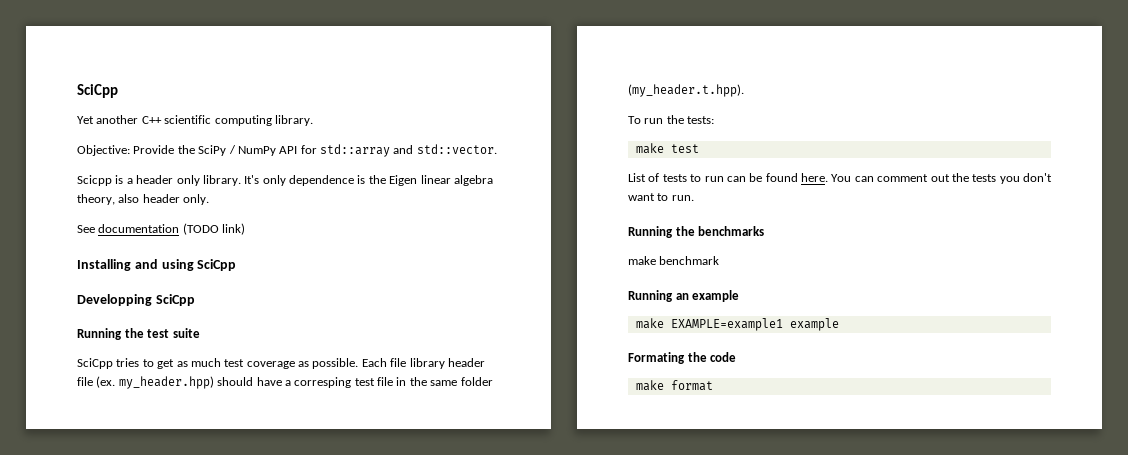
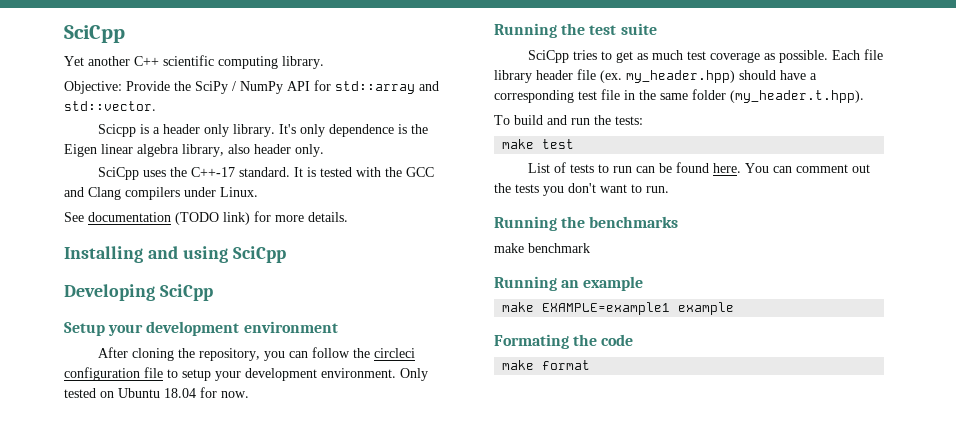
- It's only dependence is the Eigen linear algebra theory, also header only.
+ It's only dependence is the Eigen linear algebra library, also header only.
+ SciCpp uses the C++-17 standard. It is tested with the GCC and Clang compilers under Linux.
- See documentation (TODO link)
+ See documentation (TODO link) for more details.
- Developping SciCpp
+ Developing SciCpp
+ Setup your development environment
+ After cloning the repository, you can follow the circleci configuration file to setup your development environment. Only tested on Ubuntu 18.04 for now.
- Each file library header file (ex. my_header.hpp) should have a corresping test file in the same folder (my_header.t.hpp).
+ Each file library header file (ex. my_header.hpp) should have a corresponding test file in the same folder (my_header.t.hpp).
- To run the tests:
+ To build and run the tests:

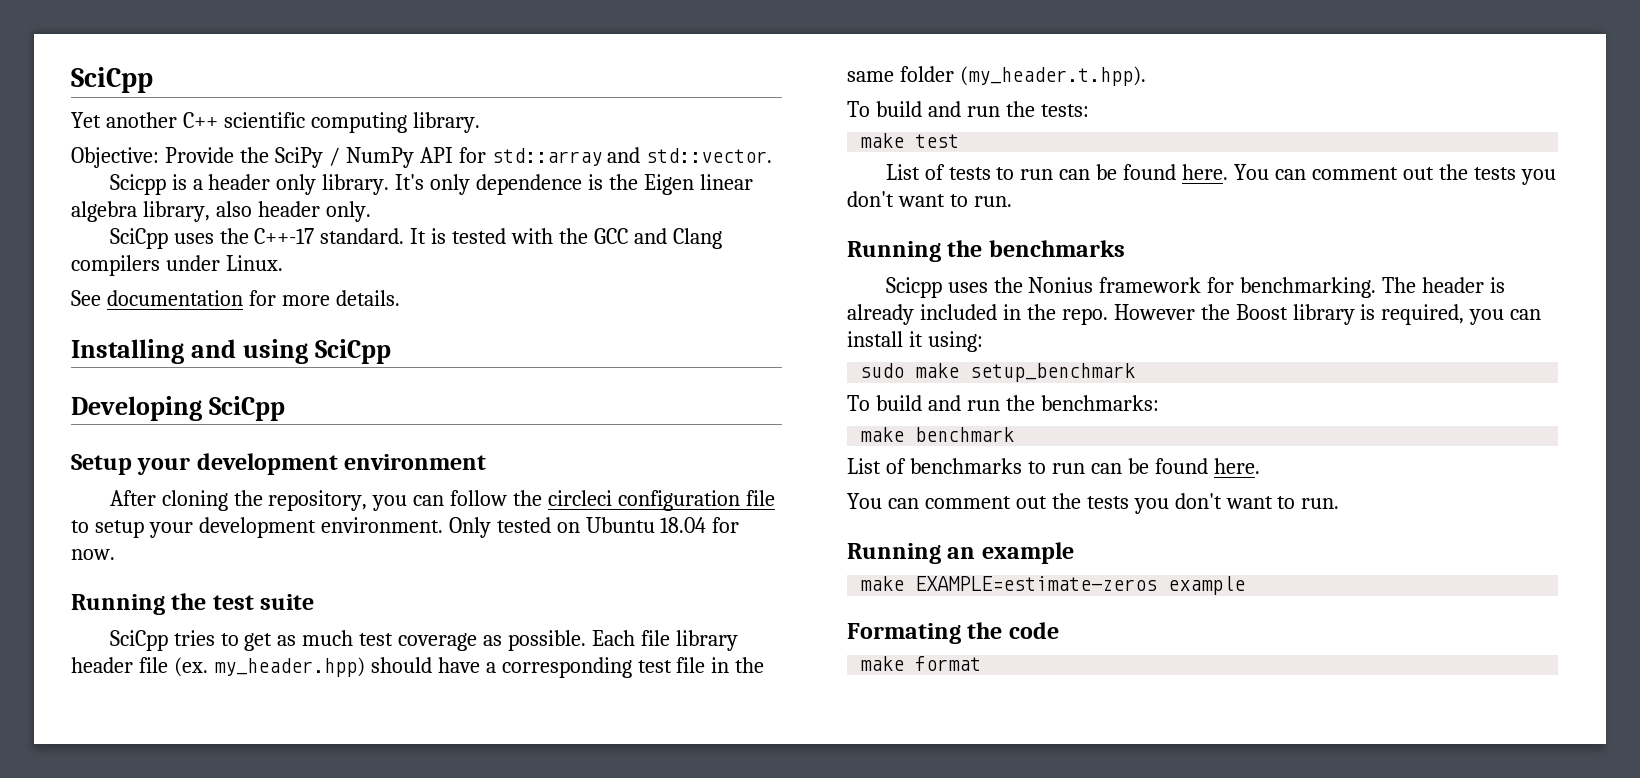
- See documentation (TODO link) for more details.
+ See documentation for more details.
+ Scicpp uses the Nonius framework for benchmarking. The header is already included in the repo. However the Boost library is required, you can install it using:
+ sudo make setup_benchmark
+ To build and run the benchmarks:
  make benchmark
+ List of benchmarks to run can be found here.
+ You can comment out the tests you don't want to run.
- make EXAMPLE=example1 example
+ make EXAMPLE=estimate-zeros example

